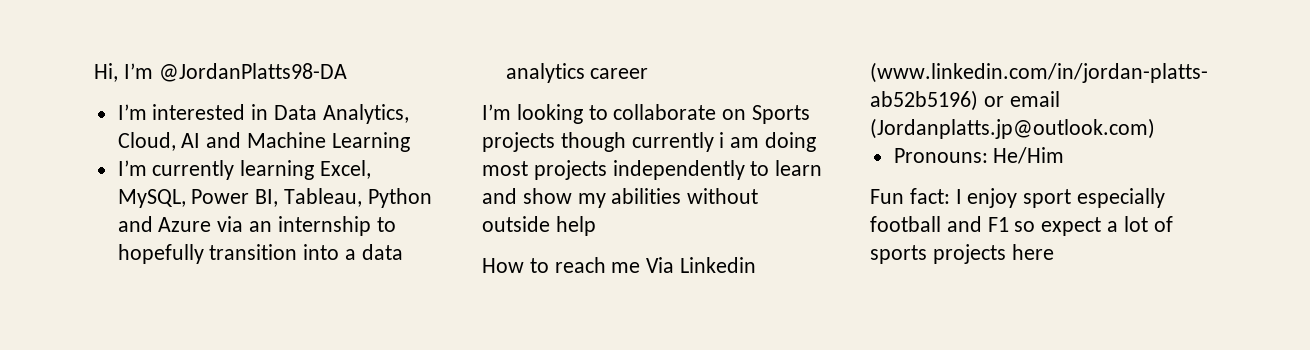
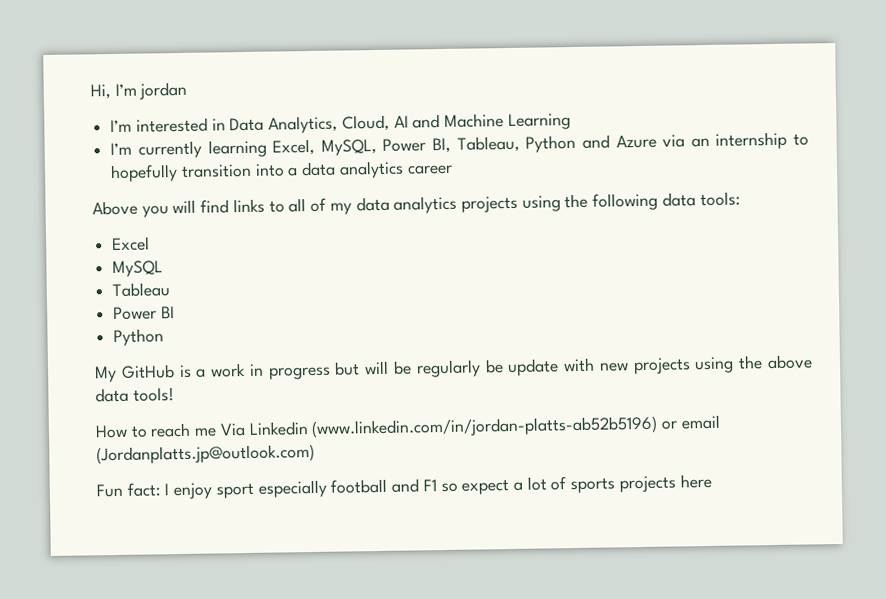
- Hi, I’m @JordanPlatts98-DA
+ Hi, I’m jordan
- I’m looking to collaborate on Sports projects though currently i am doing most projects independently to learn and show my abilities without outside help
+ Above you will find links to all of my data analytics projects using the following data tools:
+ Excel
+ MySQL
+ Tableau
+ Power BI
+ Python
+ My GitHub is a work in progress but will be regularly be update with new projects using the above data tools!
- Pronouns: He/Him

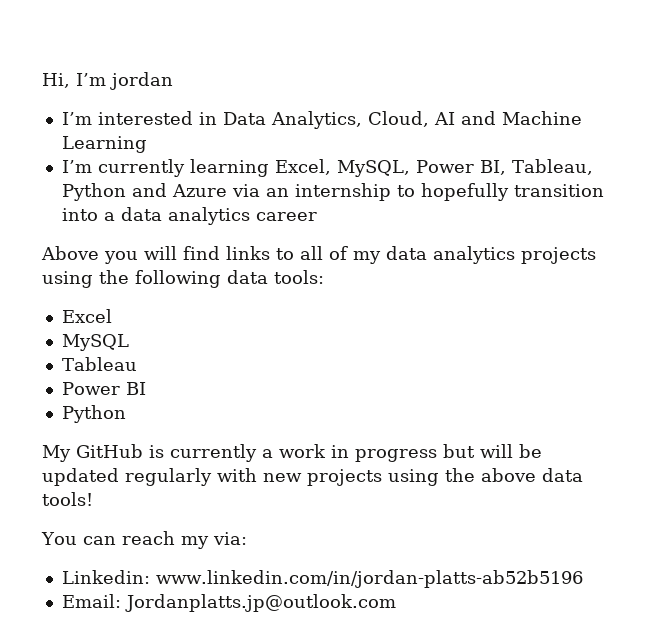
- My GitHub is a work in progress but will be regularly be update with new projects using the above data tools!
+ My GitHub is currently a work in progress but will be updated regularly with new projects using the above data tools!
- How to reach me Via Linkedin (www.linkedin.com/in/jordan-platts-ab52b5196) or email (Jordanplatts.jp@outlook.com)
- Fun fact: I enjoy sport especially football and F1 so expect a lot of sports projects here
+ You can reach my via:
+ Linkedin: www.linkedin.com/in/jordan-platts-ab52b5196
+ Email: Jordanplatts.jp@outlook.com

